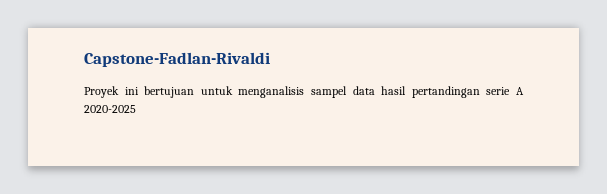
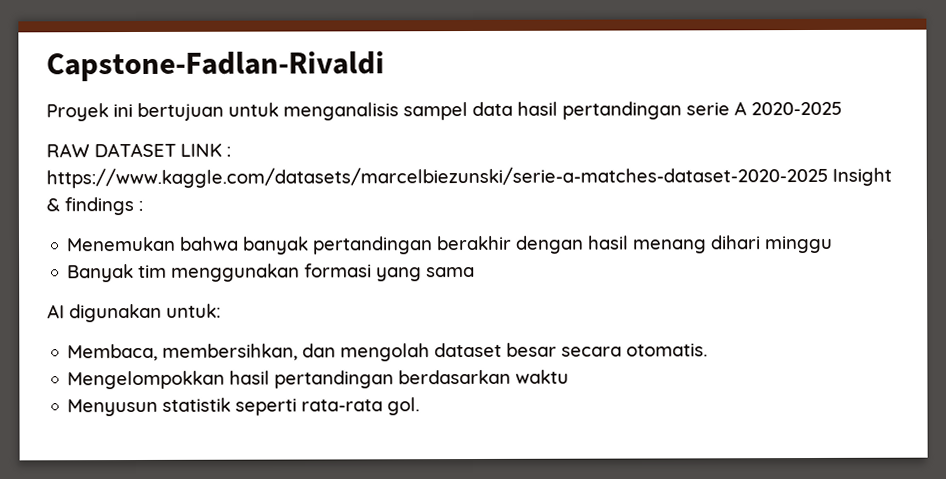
+ RAW DATASET LINK : https://www.kaggle.com/datasets/marcelbiezunski/serie-a-matches-dataset-2020-2025 Insight & findings :
+ Menemukan bahwa banyak pertandingan berakhir dengan hasil menang dihari minggu
+ Banyak tim menggunakan formasi yang sama
+ AI digunakan untuk:
+ Membaca, membersihkan, dan mengolah dataset besar secara otomatis.
+ Mengelompokkan hasil pertandingan berdasarkan waktu
+ Menyusun statistik seperti rata-rata gol.

